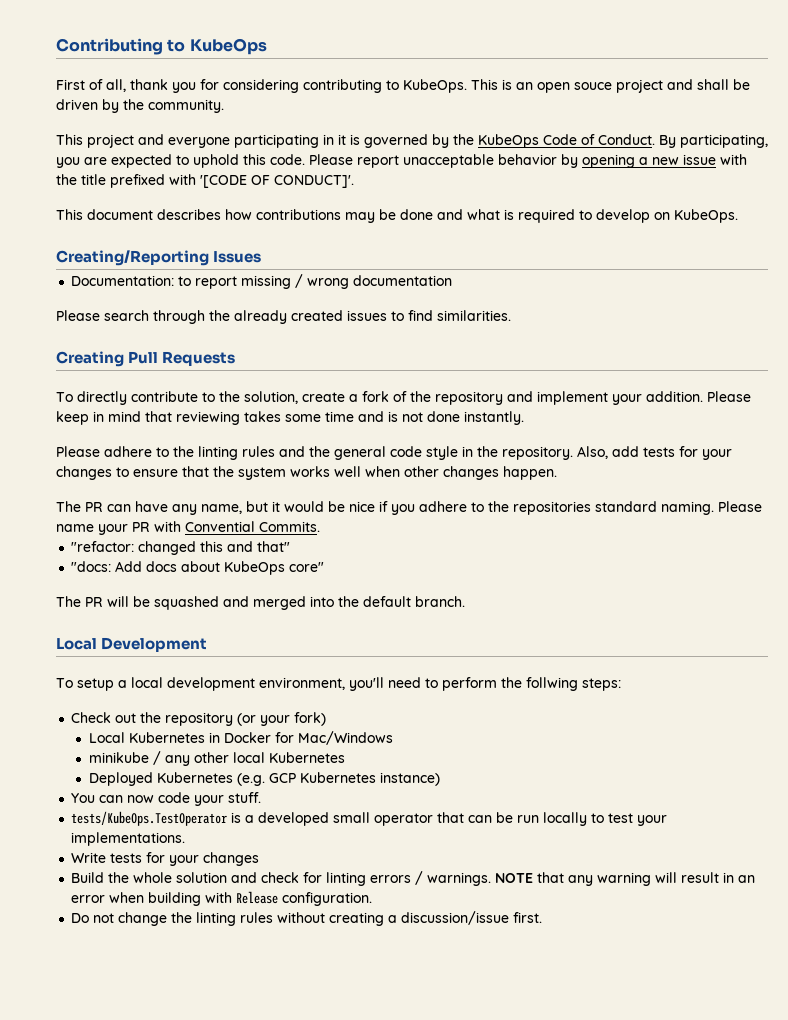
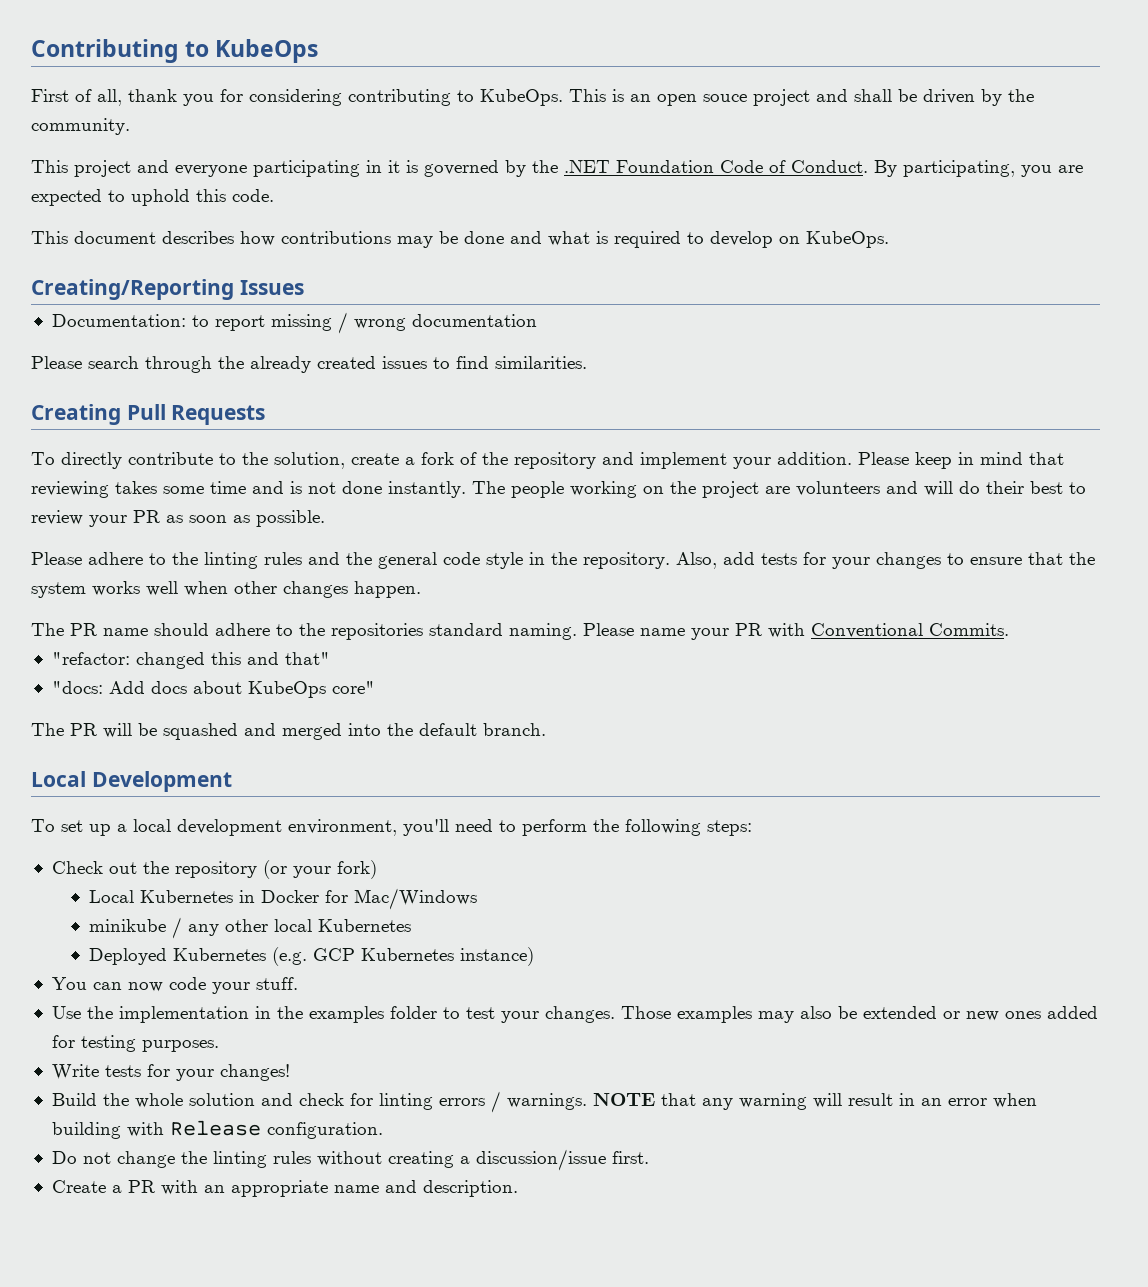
- This project and everyone participating in it is governed by the KubeOps Code of Conduct.
+ This project and everyone participating in it is governed by the .NET Foundation Code of Conduct.
- Please report unacceptable behavior by opening a new issue with the title prefixed with '[CODE OF CONDUCT]'.
+ The people working on the project are volunteers and will do their best to review your PR as soon as possible.
- The PR can have any name, but it would be nice if you adhere to the repositories standard naming.
+ The PR name should adhere to the repositories standard naming.
- Please name your PR with Convential Commits.
+ Please name your PR with Conventional Commits.
- To setup a local development environment, you'll need to perform the follwing steps:
+ To set up a local development environment, you'll need to perform the following steps:
- tests/KubeOps.TestOperator is a developed small operator that can be run locally to test your implementations.
+ Use the implementation in the examples folder to test your changes. Those examples may also be extended or new ones added for testing purposes.
- Write tests for your changes
+ Write tests for your changes!
+ Create a PR with an appropriate name and description.

